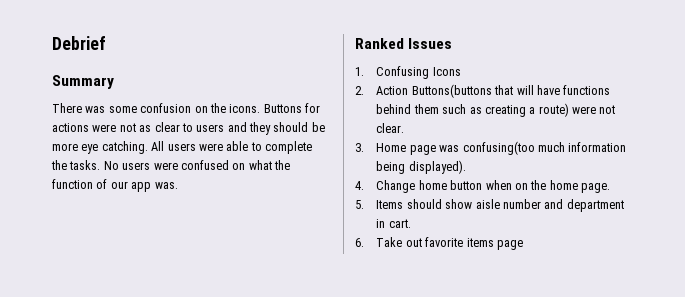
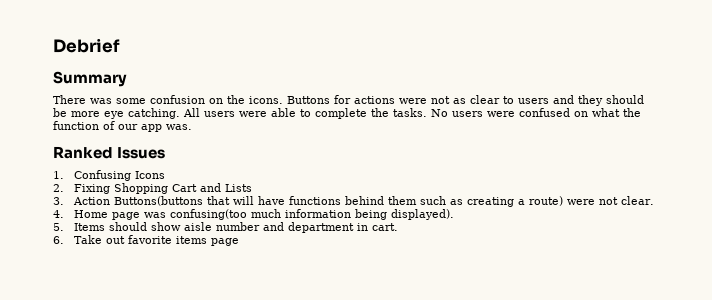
- 2. Action Buttons(buttons that will have functions behind them such as creating a route) were not clear.
+ 2. Fixing Shopping Cart and Lists
+ 3. Action Buttons(buttons that will have functions behind them such as creating a route) were not clear.
- 3. Home page was confusing(too much information being displayed).
+ 4. Home page was confusing(too much information being displayed).
- 4. Change home button when on the home page.

